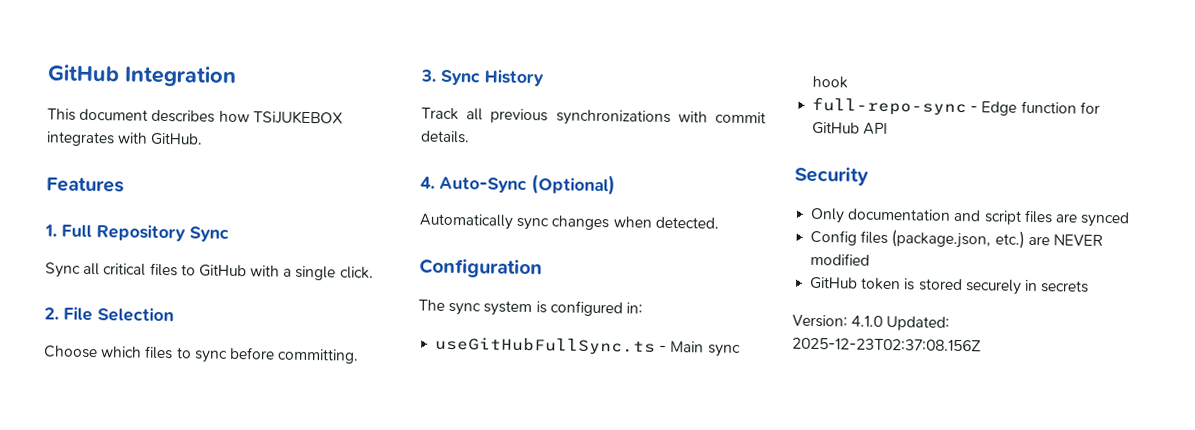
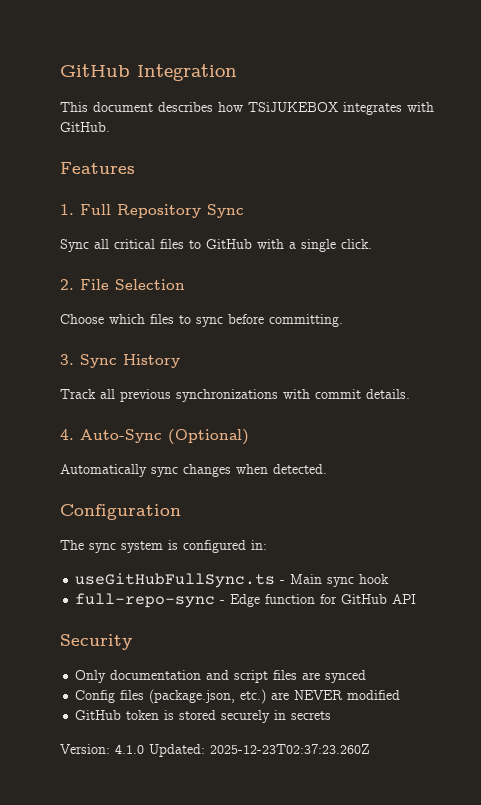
- Version: 4.1.0 Updated: 2025-12-23T02:37:08.156Z
+ Version: 4.1.0 Updated: 2025-12-23T02:37:23.260Z

